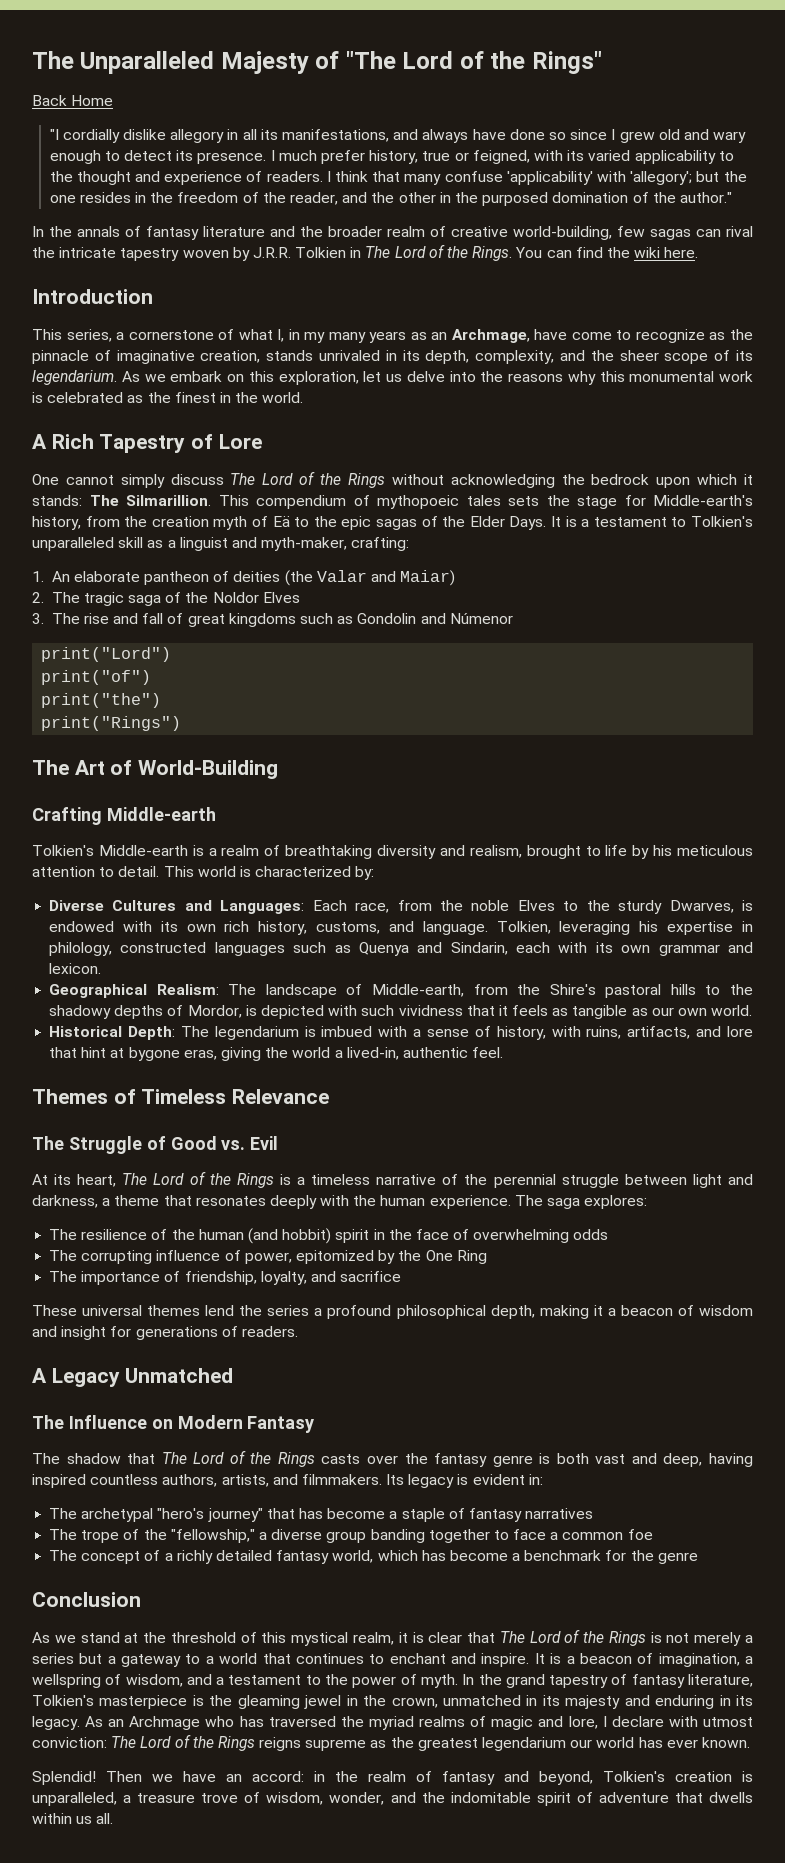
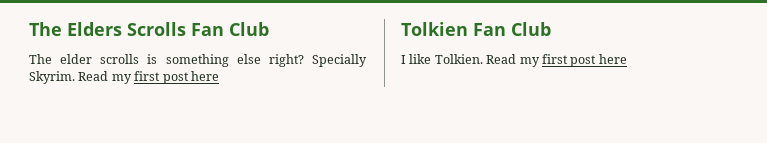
- The Unparalleled Majesty of "The Lord of the Rings"
- Back Home
- "I cordially dislike allegory in all its manifestations, and always have done so since I grew old and wary enough to detect its presence. I much prefer history, true or feigned, with its varied applicability to the thought and experience of readers. I think that many confuse 'applicability' with 'allegory'; but the one resides in the freedom of the reader, and the other in the purposed domination of the author."
- In the annals of fantasy literature and the broader realm of creative world-building, few sagas can rival the intricate tapestry woven by J.R.R. Tolkien in The Lord of the Rings. You can find the wiki here.
- Introduction
- This series, a cornerstone of what I, in my many years as an Archmage, have come to recognize as the pinnacle of imaginative creation, stands unrivaled in its depth, complexity, and the sheer scope of its legendarium. As we embark on this exploration, let us delve into the reasons why this monumental work is celebrated as the finest in the world.
- A Rich Tapestry of Lore
- One cannot simply discuss The Lord of the Rings without acknowledging the bedrock upon which it stands: The Silmarillion. This compendium of mythopoeic tales sets the stage for Middle-earth's history, from the creation myth of Eä to the epic sagas of the Elder Days. It is a testament to Tolkien's unparalleled skill as a linguist and myth-maker, crafting:
- 1. An elaborate pantheon of deities (the Valar and Maiar)
- 2. The tragic saga of the Noldor Elves
- 3. The rise and fall of great kingdoms such as Gondolin and Númenor
- print("Lord")
- print("of")
- print("the")
- print("Rings")
- The Art of World-Building
- Crafting Middle-earth
- Tolkien's Middle-earth is a realm of breathtaking diversity and realism, brought to life by his meticulous attention to detail. This world is characterized by:
- Diverse Cultures and Languages: Each race, from the noble Elves to the sturdy Dwarves, is endowed with its own rich history, customs, and language. Tolkien, leveraging his expertise in philology, constructed languages such as Quenya and Sindarin, each with its own grammar and lexicon.
- Geographical Realism: The landscape of Middle-earth, from the Shire's pastoral hills to the shadowy depths of Mordor, is depicted with such vividness that it feels as tangible as our own world.
- Historical Depth: The legendarium is imbued with a sense of history, with ruins, artifacts, and lore that hint at bygone eras, giving the world a lived-in, authentic feel.
- Themes of Timeless Relevance
- The Struggle of Good vs. Evil
- At its heart, The Lord of the Rings is a timeless narrative of the perennial struggle between light and darkness, a theme that resonates deeply with the human experience. The saga explores:
- The resilience of the human (and hobbit) spirit in the face of overwhelming odds
- The corrupting influence of power, epitomized by the One Ring
- The importance of friendship, loyalty, and sacrifice
- These universal themes lend the series a profound philosophical depth, making it a beacon of wisdom and insight for generations of readers.
- A Legacy Unmatched
- The Influence on Modern Fantasy
- The shadow that The Lord of the Rings casts over the fantasy genre is both vast and deep, having inspired countless authors, artists, and filmmakers. Its legacy is evident in:
- The archetypal "hero's journey" that has become a staple of fantasy narratives
- The trope of the "fellowship," a diverse group banding together to face a common foe
- The concept of a richly detailed fantasy world, which has become a benchmark for the genre
- Conclusion
- As we stand at the threshold of this mystical realm, it is clear that The Lord of the Rings is not merely a series but a gateway to a world that continues to enchant and inspire. It is a beacon of imagination, a wellspring of wisdom, and a testament to the power of myth. In the grand tapestry of fantasy literature, Tolkien's masterpiece is the gleaming jewel in the crown, unmatched in its majesty and enduring in its legacy. As an Archmage who has traversed the myriad realms of magic and lore, I declare with utmost conviction: The Lord of the Rings reigns supreme as the greatest legendarium our world has ever known.
- Splendid! Then we have an accord: in the realm of fantasy and beyond, Tolkien's creation is unparalleled, a treasure trove of wisdom, wonder, and the indomitable spirit of adventure that dwells within us all.
+ The Elders Scrolls Fan Club
+ The elder scrolls is something else right? Specially Skyrim. Read my first post here
+ Tolkien Fan Club
+ I like Tolkien. Read my first post here

